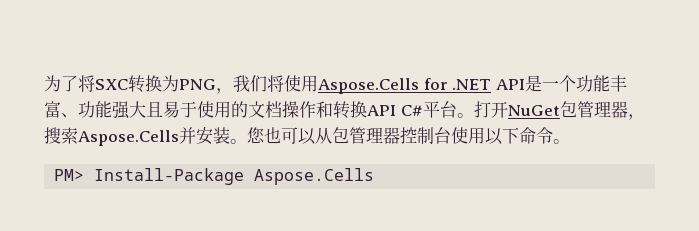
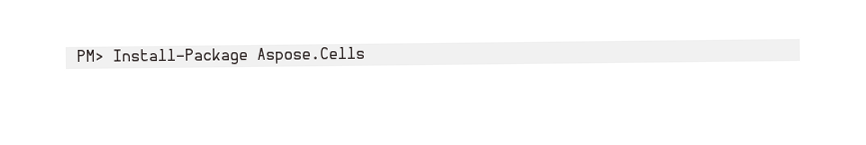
- 为了将SXC转换为PNG，我们将使用Aspose.Cells for .NET API是一个功能丰富、功能强大且易于使用的文档操作和转换API C#平台。打开NuGet包管理器，搜索Aspose.Cells并安装。您也可以从包管理器控制台使用以下命令。

